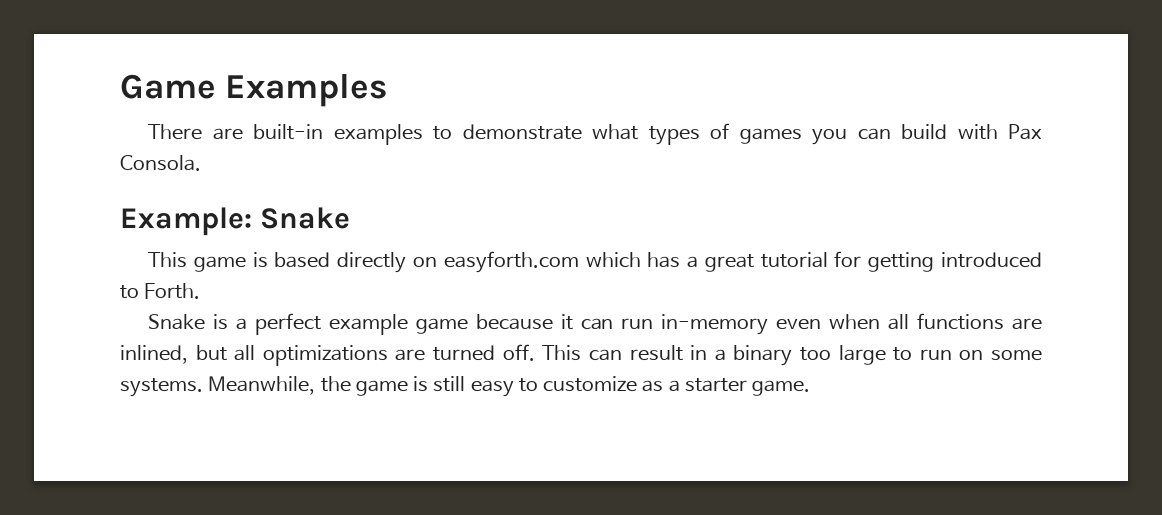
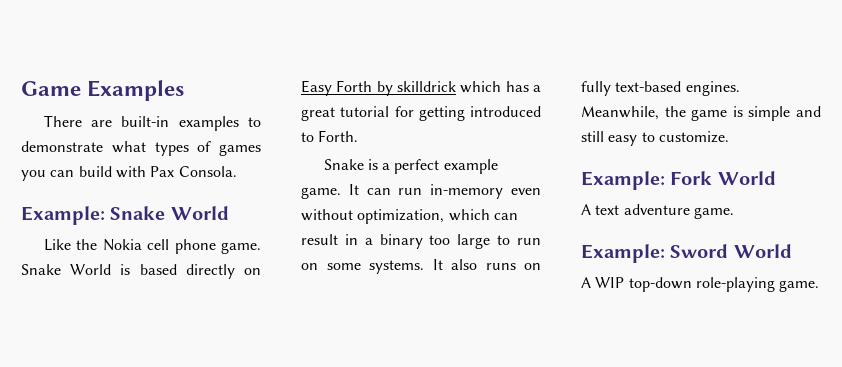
- Example: Snake
- This game is based directly on easyforth.com which has a great tutorial for getting introduced to Forth.
+ Example: Snake World
+ Like the Nokia cell phone game. Snake World is based directly on Easy Forth by skilldrick which has a great tutorial for getting introduced to Forth.
- Snake is a perfect example game because it can run in-memory even when all functions are inlined, but all optimizations are turned off. This can result in a binary too large to run on some systems.
+ Snake is a perfect example game. It can run in-memory even without optimization, which can result in a binary too large to run on some systems.
+ It also runs on fully text-based engines.
- Meanwhile, the game is still easy to customize as a starter game.
+ Meanwhile, the game is simple and still easy to customize.
+ Example: Fork World
+ A text adventure game.
+ Example: Sword World
+ A WIP top-down role-playing game.

